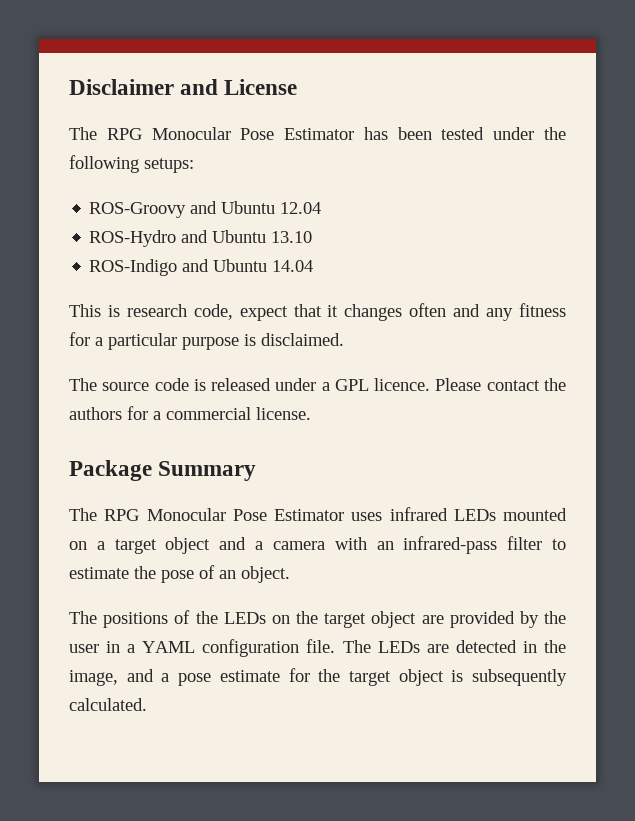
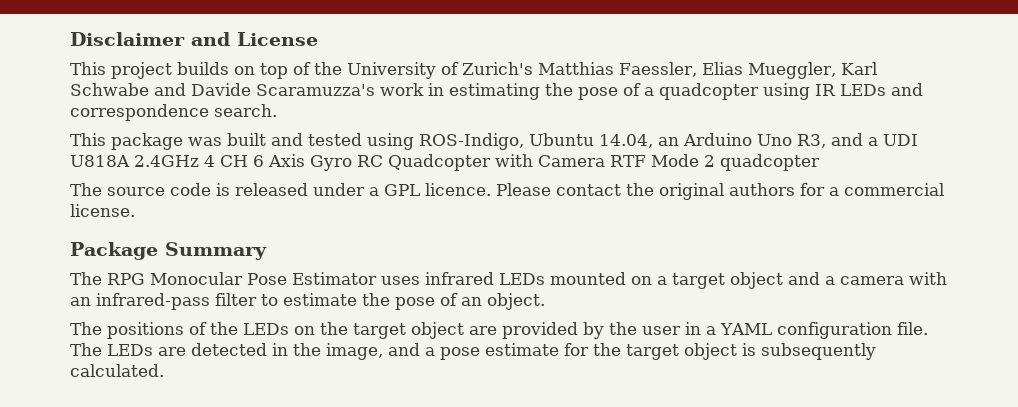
- The RPG Monocular Pose Estimator has been tested under the following setups:
- ROS-Groovy and Ubuntu 12.04
- ROS-Hydro and Ubuntu 13.10
- ROS-Indigo and Ubuntu 14.04
- This is research code, expect that it changes often and any fitness for a particular purpose is disclaimed.
+ This project builds on top of the University of Zurich's Matthias Faessler, Elias Mueggler, Karl Schwabe and Davide Scaramuzza's work in estimating the pose of a quadcopter using IR LEDs and correspondence search.
+ This package was built and tested using ROS-Indigo, Ubuntu 14.04, an Arduino Uno R3, and a UDI U818A 2.4GHz 4 CH 6 Axis Gyro RC Quadcopter with Camera RTF Mode 2 quadcopter
- Please contact the authors for a commercial license.
+ Please contact the original authors for a commercial license.

